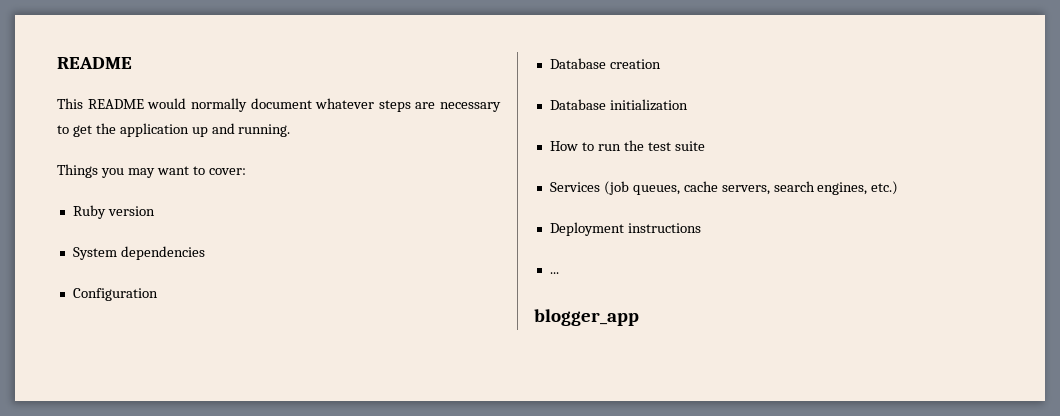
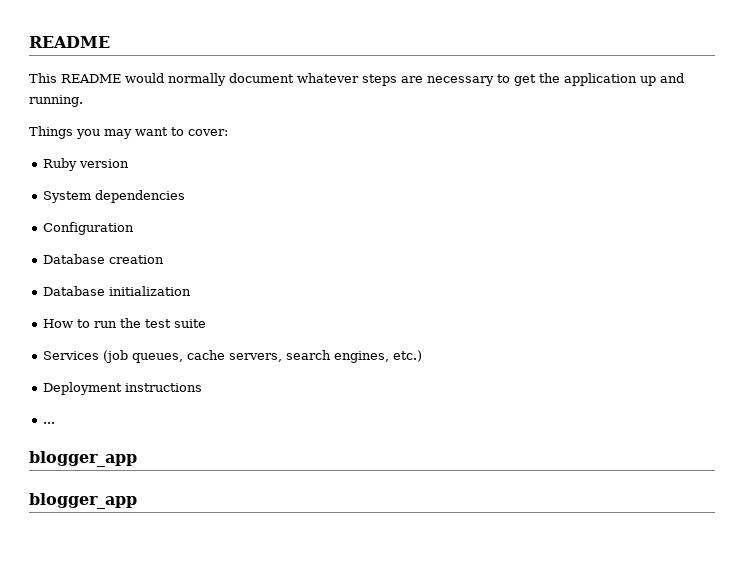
  ...
+ blogger_app

